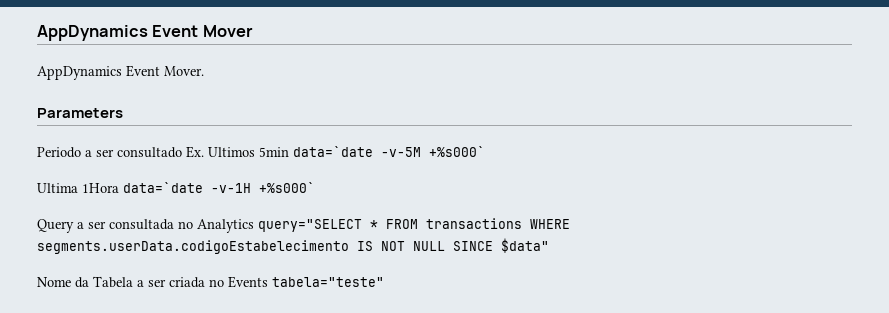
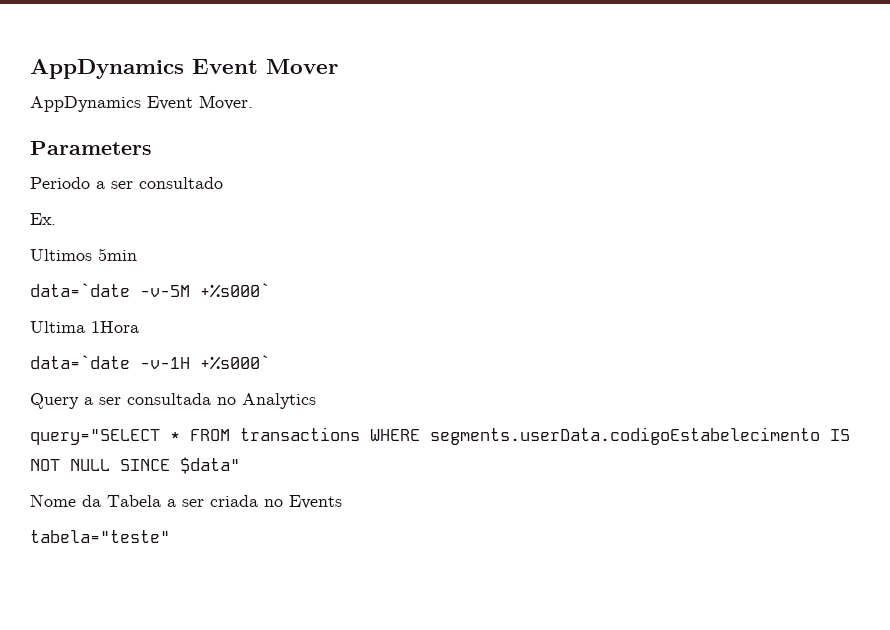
- Periodo a ser consultado Ex. Ultimos 5min data=`date -v-5M +%s000`
+ Periodo a ser consultado
+ Ex.
+ Ultimos 5min
+ data=`date -v-5M +%s000`
- Ultima 1Hora data=`date -v-1H +%s000`
+ Ultima 1Hora
+ data=`date -v-1H +%s000`
- Query a ser consultada no Analytics query="SELECT * FROM transactions WHERE segments.userData.codigoEstabelecimento IS NOT NULL SINCE $data"
+ Query a ser consultada no Analytics
+ query="SELECT * FROM transactions WHERE segments.userData.codigoEstabelecimento IS NOT NULL SINCE $data"
- Nome da Tabela a ser criada no Events tabela="teste"
+ Nome da Tabela a ser criada no Events
+ tabela="teste"

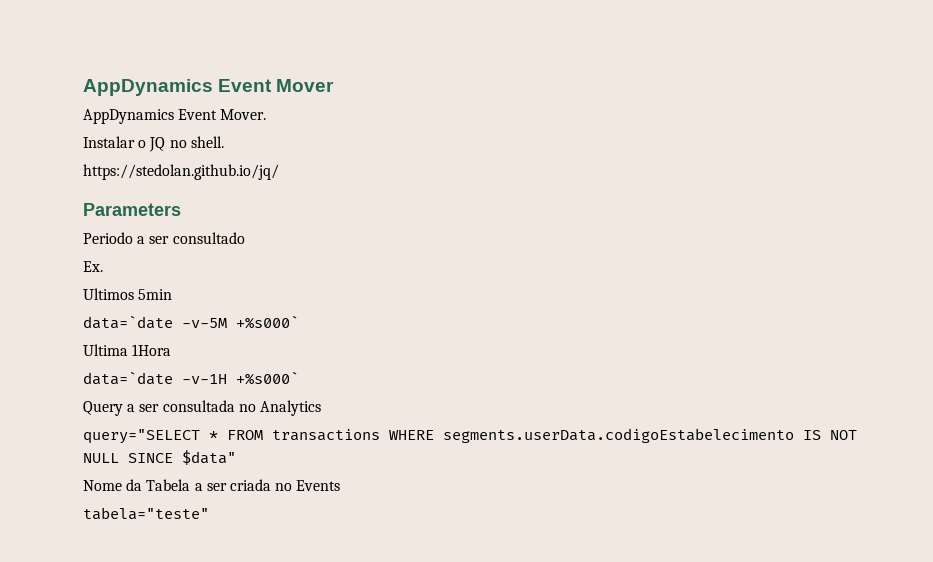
+ Instalar o JQ no shell.
+ https://stedolan.github.io/jq/

